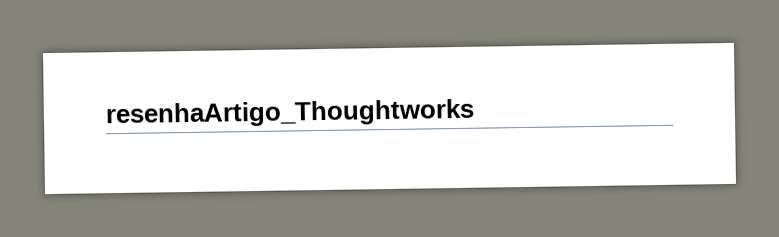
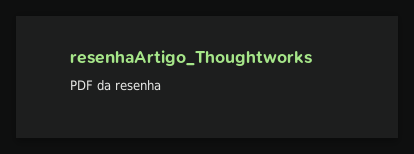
+ PDF da resenha

